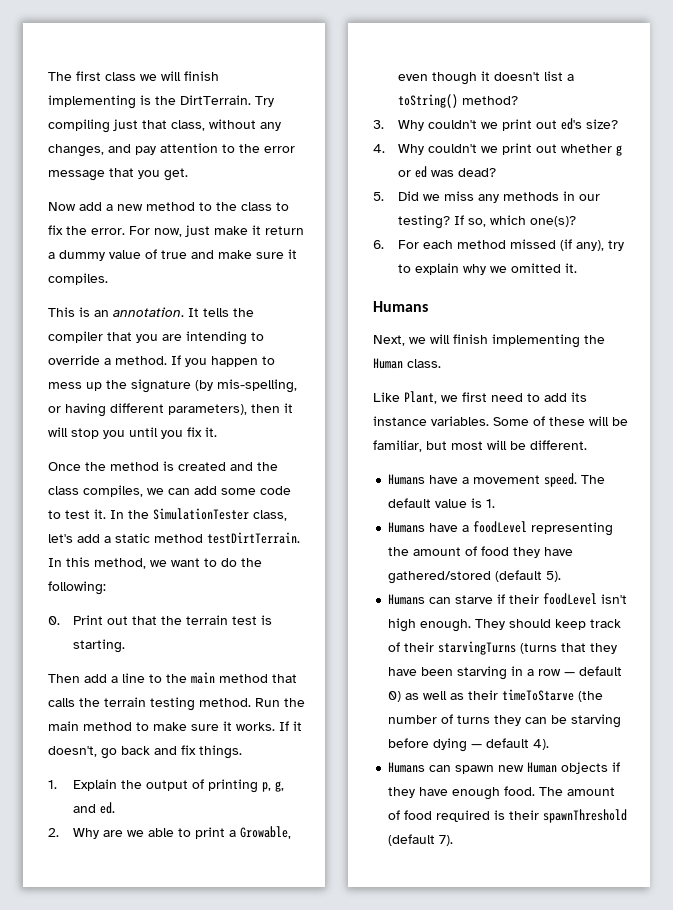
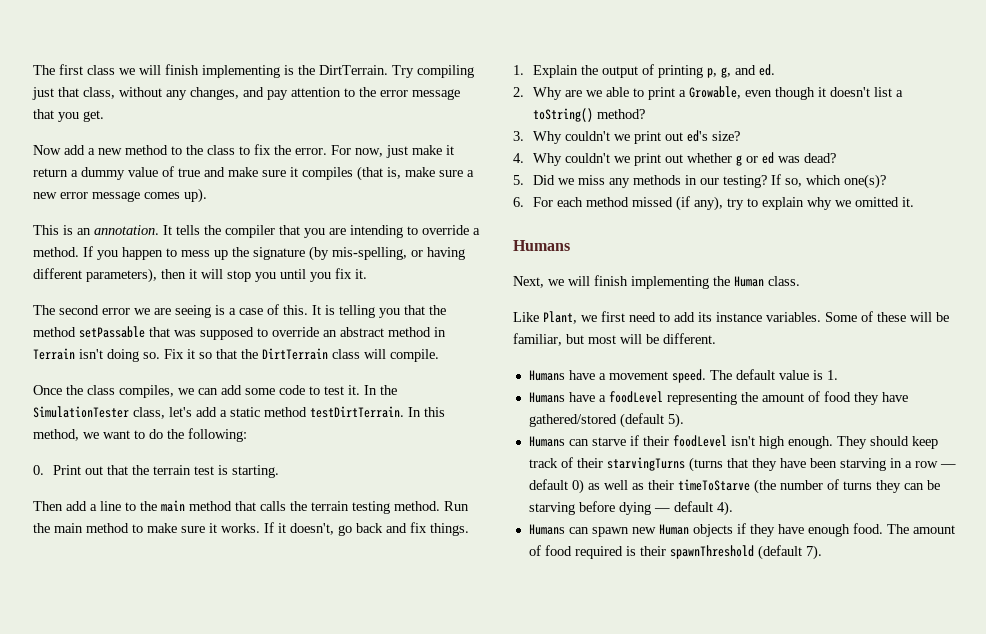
- For now, just make it return a dummy value of true and make sure it compiles.
+ For now, just make it return a dummy value of true and make sure it compiles (that is, make sure a new error message comes up).
- Once the method is created and the class compiles, we can add some code to test it.
+ The second error we are seeing is a case of this. It is telling you that the method setPassable that was supposed to override an abstract method in Terrain isn't doing so. Fix it so that the DirtTerrain class will compile.
+ Once the class compiles, we can add some code to test it.

